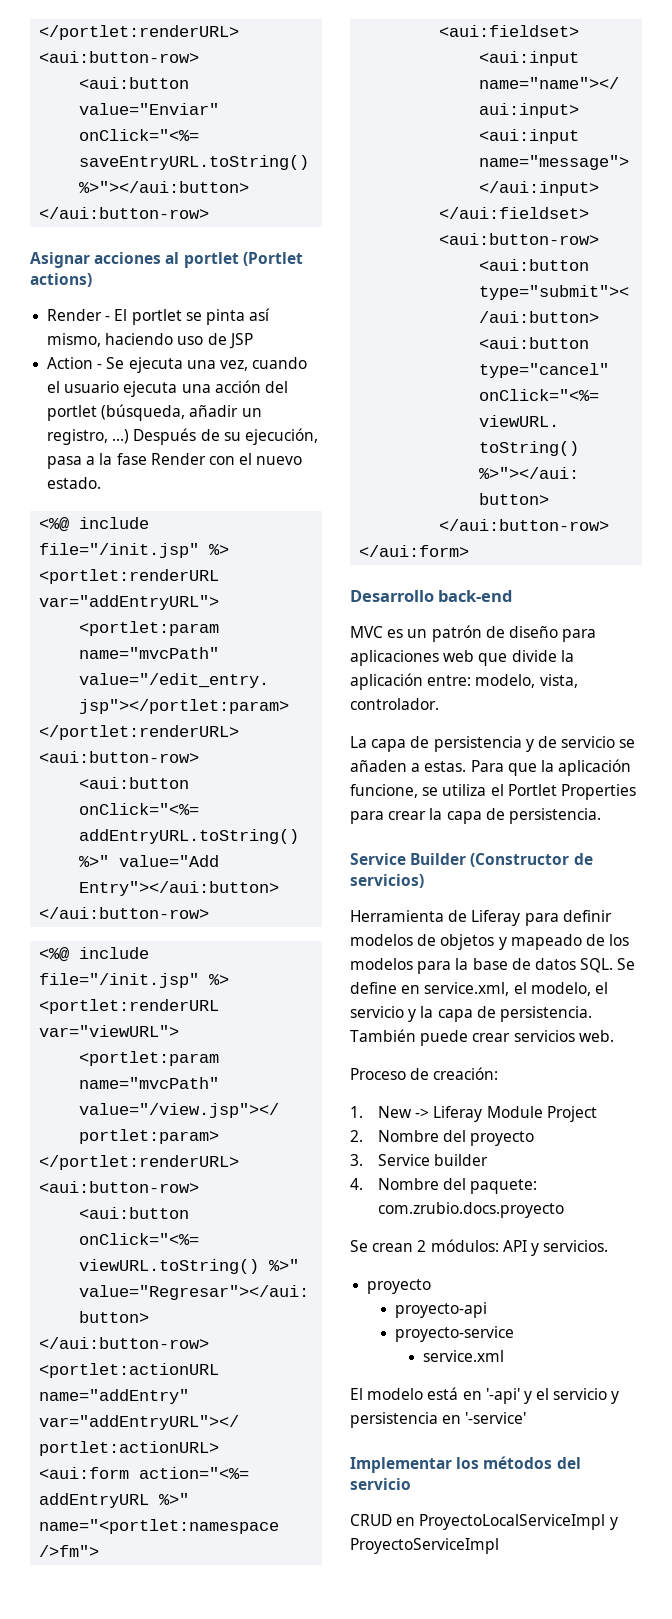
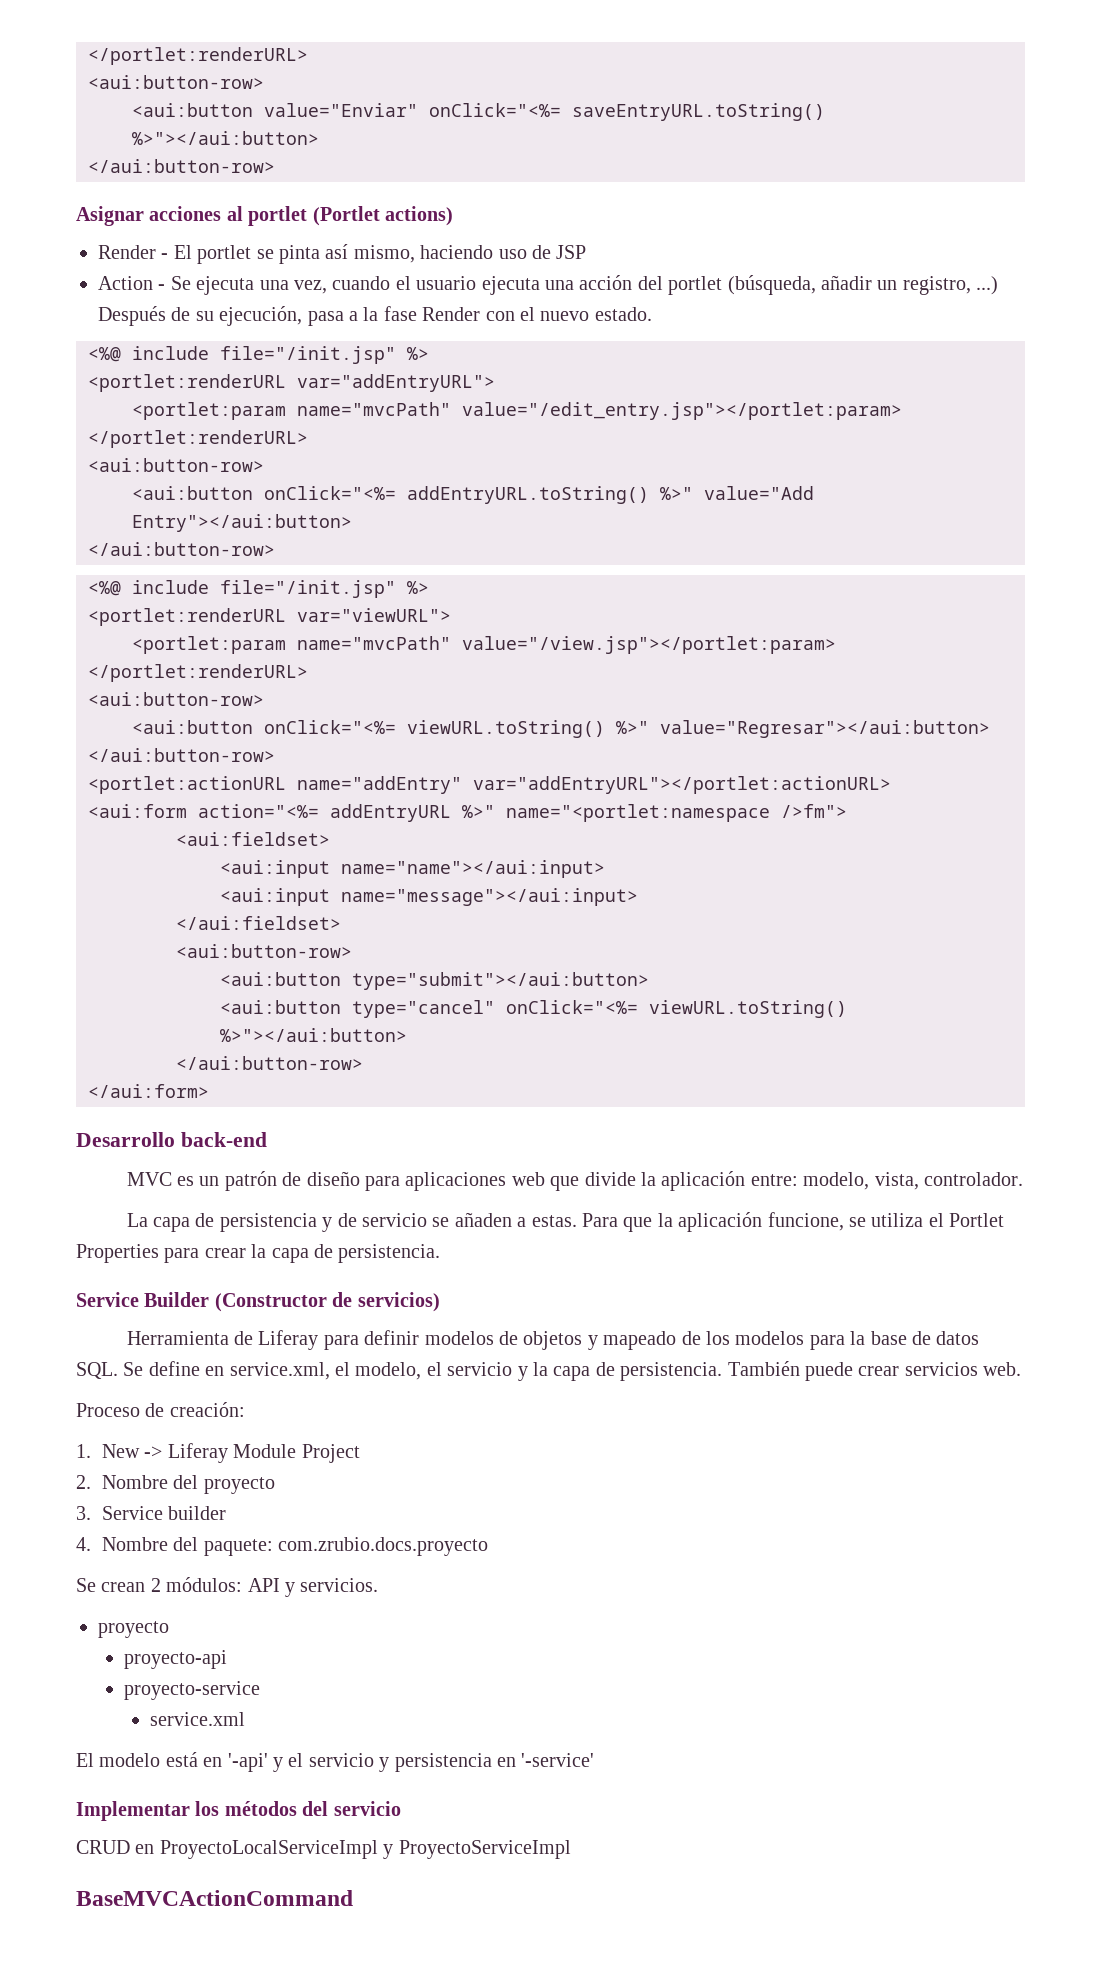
+ BaseMVCActionCommand

